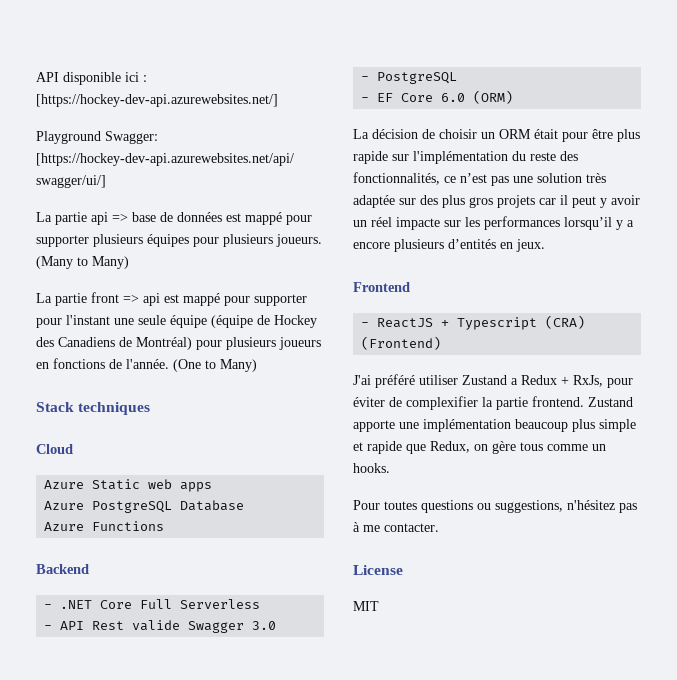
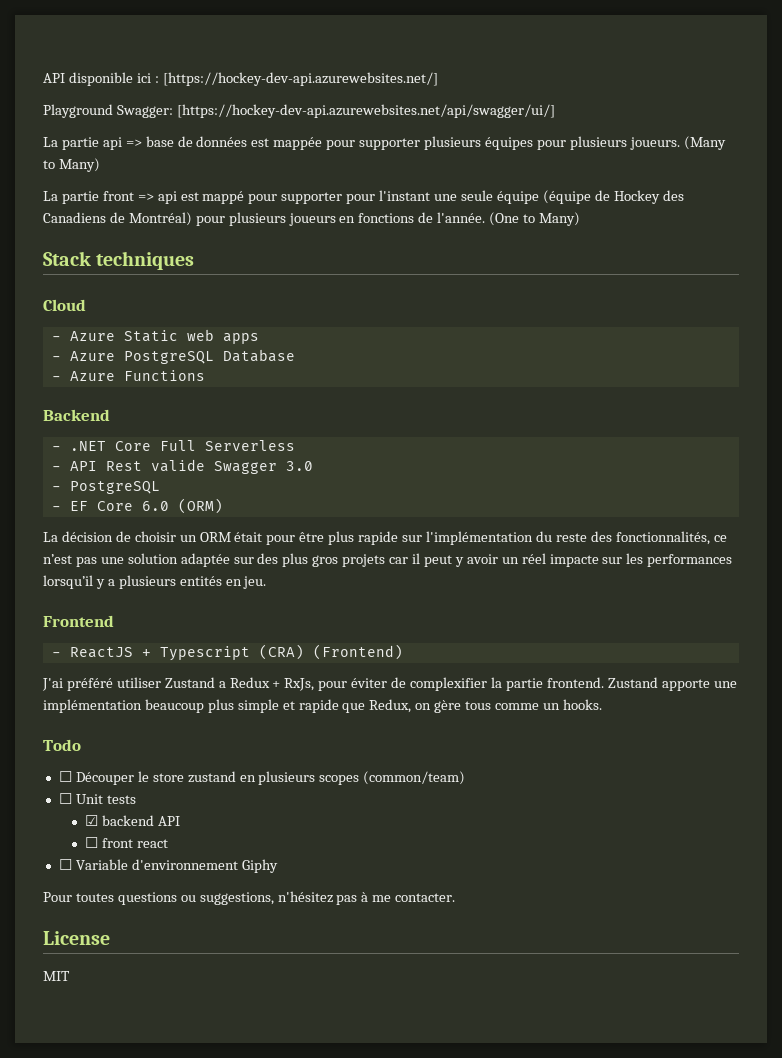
- La partie api => base de données est mappé pour supporter plusieurs équipes pour plusieurs joueurs.
+ La partie api => base de données est mappée pour supporter plusieurs équipes pour plusieurs joueurs.
- Azure Static web apps
+ - Azure Static web apps
- Azure PostgreSQL Database
+ - Azure PostgreSQL Database
- Azure Functions
+ - Azure Functions
- La décision de choisir un ORM était pour être plus rapide sur l'implémentation du reste des fonctionnalités, ce n’est pas une solution très adaptée sur des plus gros projets car il peut y avoir un réel impacte sur les performances lorsqu’il y a encore plusieurs d’entités en jeux.
+ La décision de choisir un ORM était pour être plus rapide sur l'implémentation du reste des fonctionnalités, ce n’est pas une solution adaptée sur des plus gros projets car il peut y avoir un réel impacte sur les performances lorsqu’il y a plusieurs entités en jeu.
+ Todo
+ ☐ Découper le store zustand en plusieurs scopes (common/team)
+ ☐ Unit tests
+ ☑ backend API
+ ☐ front react
+ ☐ Variable d'environnement Giphy

